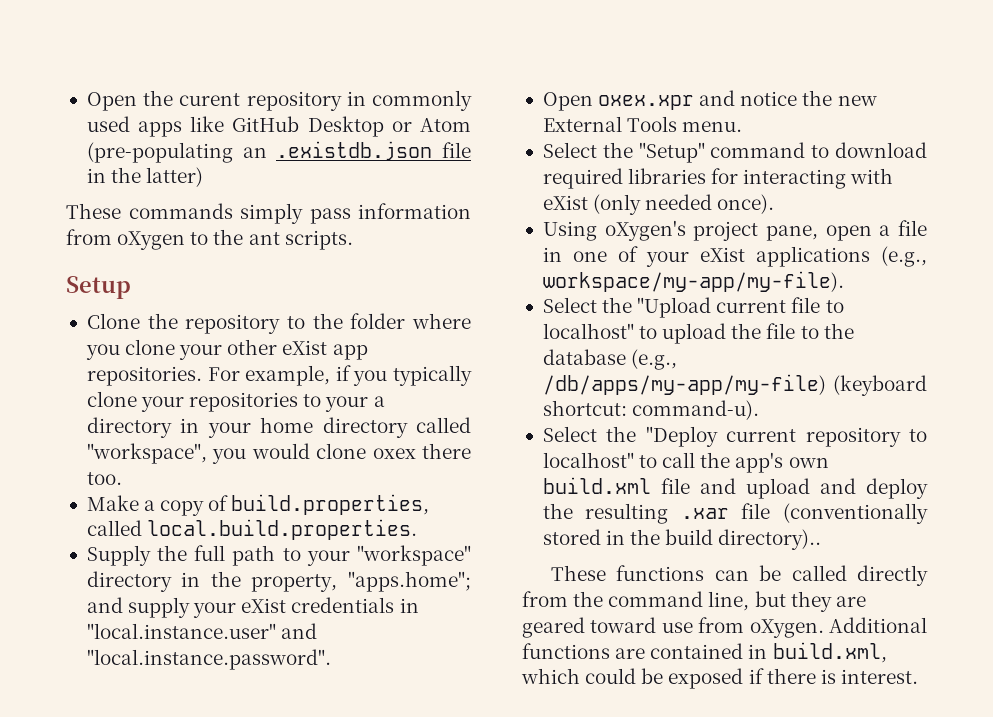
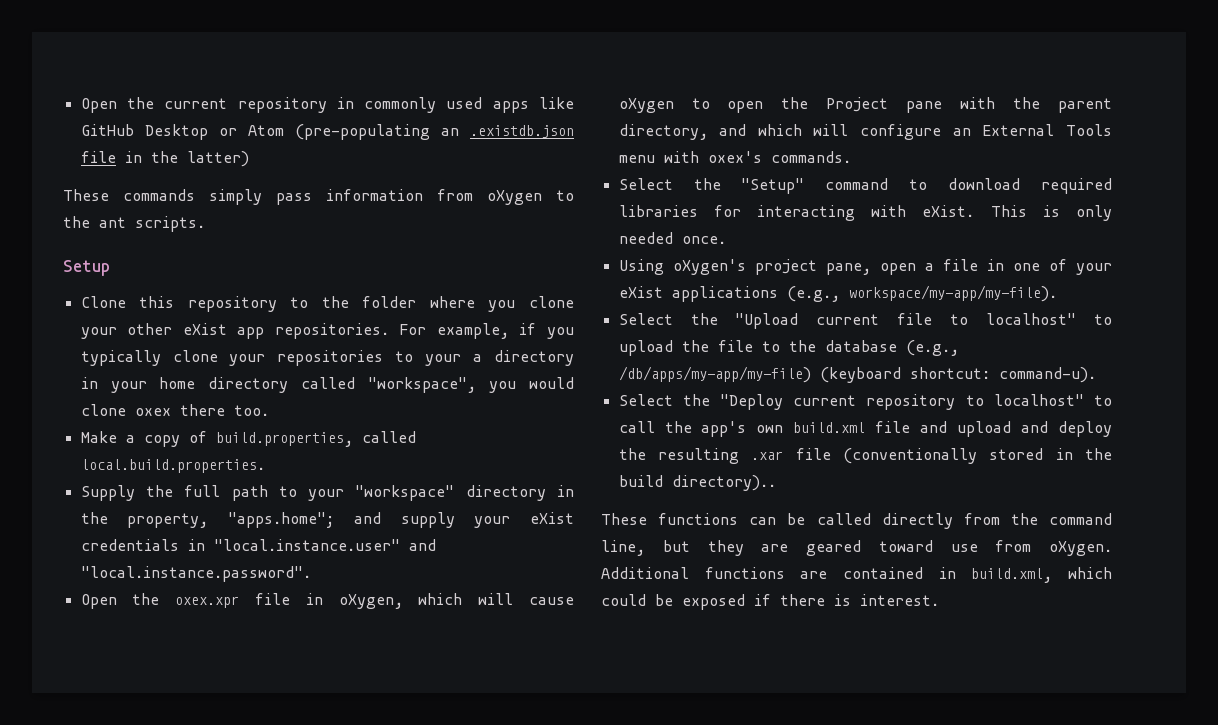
- Open the curent repository in commonly used apps like GitHub Desktop or Atom (pre-populating an .existdb.json file in the latter)
+ Open the current repository in commonly used apps like GitHub Desktop or Atom (pre-populating an .existdb.json file in the latter)
- Clone the repository to the folder where you clone your other eXist app repositories.
+ Clone this repository to the folder where you clone your other eXist app repositories.
- Open oxex.xpr and notice the new External Tools menu.
+ Open the oxex.xpr file in oXygen, which will cause oXygen to open the Project pane with the parent directory, and which will configure an External Tools menu with oxex's commands.
- Select the "Setup" command to download required libraries for interacting with eXist (only needed once).
+ Select the "Setup" command to download required libraries for interacting with eXist. This is only needed once.

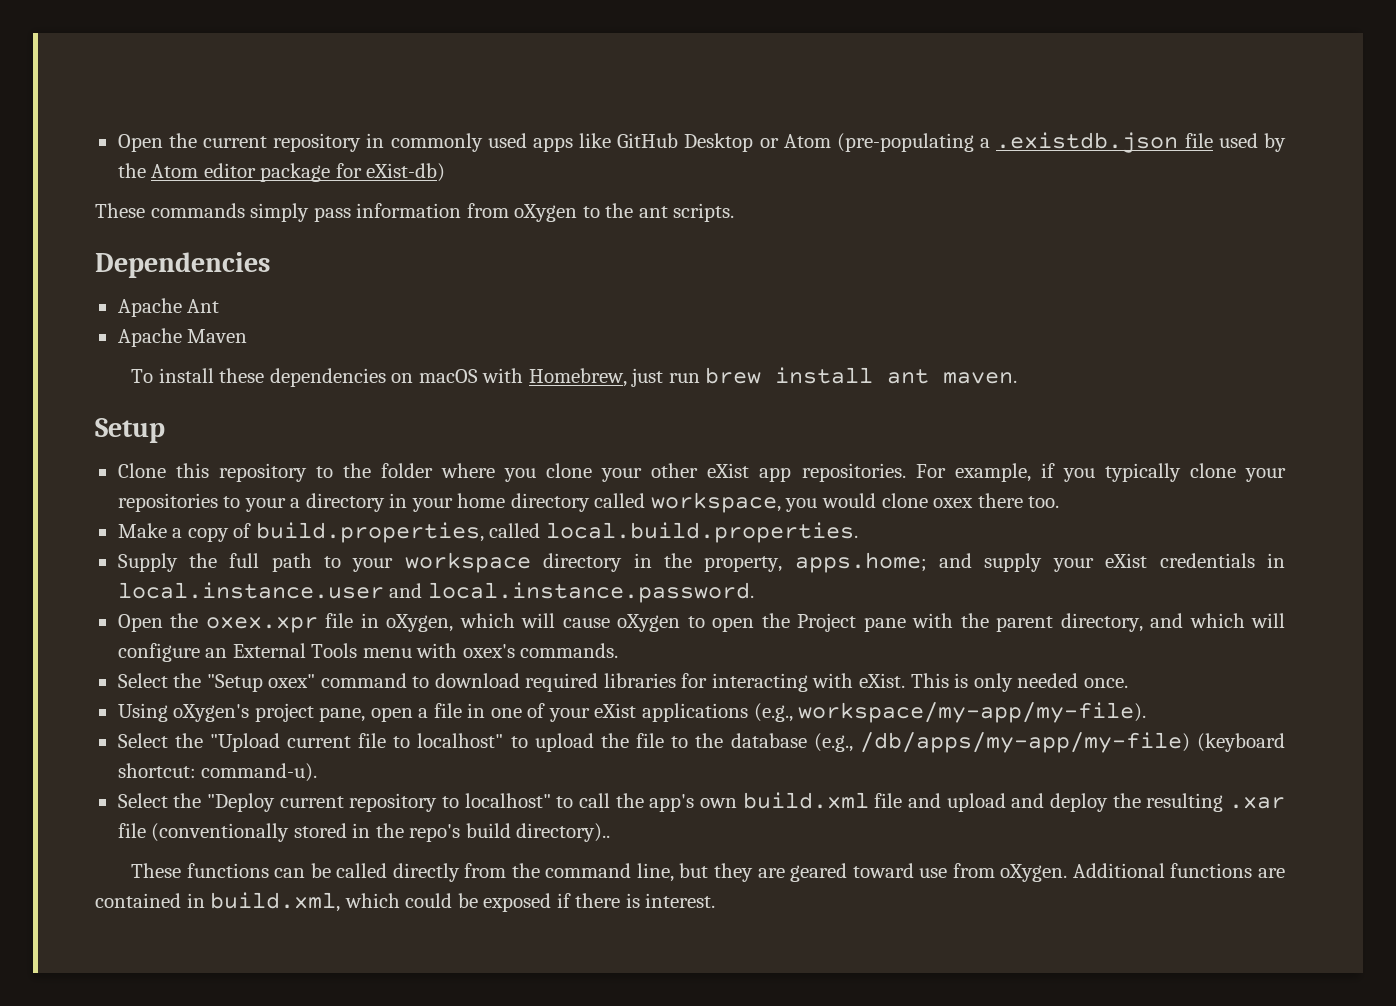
- Open the current repository in commonly used apps like GitHub Desktop or Atom (pre-populating an .existdb.json file in the latter)
+ Open the current repository in commonly used apps like GitHub Desktop or Atom (pre-populating a .existdb.json file used by the Atom editor package for eXist-db)
+ Dependencies
+ Apache Ant
+ Apache Maven
+ To install these dependencies on macOS with Homebrew, just run brew install ant maven.
- For example, if you typically clone your repositories to your a directory in your home directory called "workspace", you would clone oxex there too.
+ For example, if you typically clone your repositories to your a directory in your home directory called workspace, you would clone oxex there too.
- Supply the full path to your "workspace" directory in the property, "apps.home"; and supply your eXist credentials in "local.instance.user" and "local.instance.password".
+ Supply the full path to your workspace directory in the property, apps.home; and supply your eXist credentials in local.instance.user and local.instance.password.
- Select the "Setup" command to download required libraries for interacting with eXist.
+ Select the "Setup oxex" command to download required libraries for interacting with eXist.
- Select the "Deploy current repository to localhost" to call the app's own build.xml file and upload and deploy the resulting .xar file (conventionally stored in the build directory)..
+ Select the "Deploy current repository to localhost" to call the app's own build.xml file and upload and deploy the resulting .xar file (conventionally stored in the repo's build directory)..

